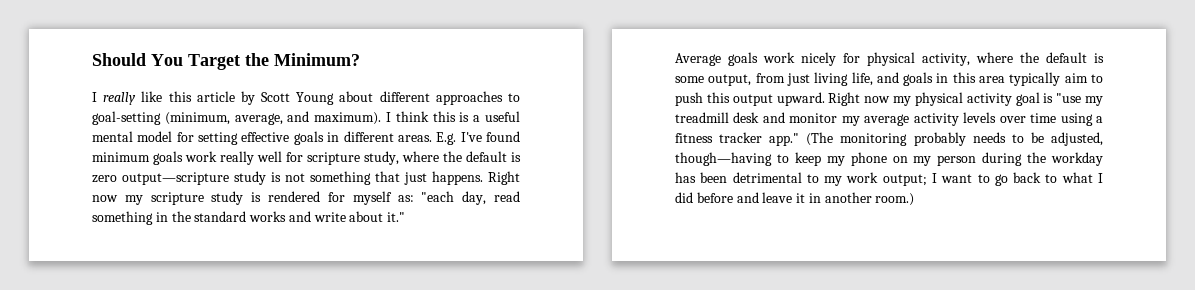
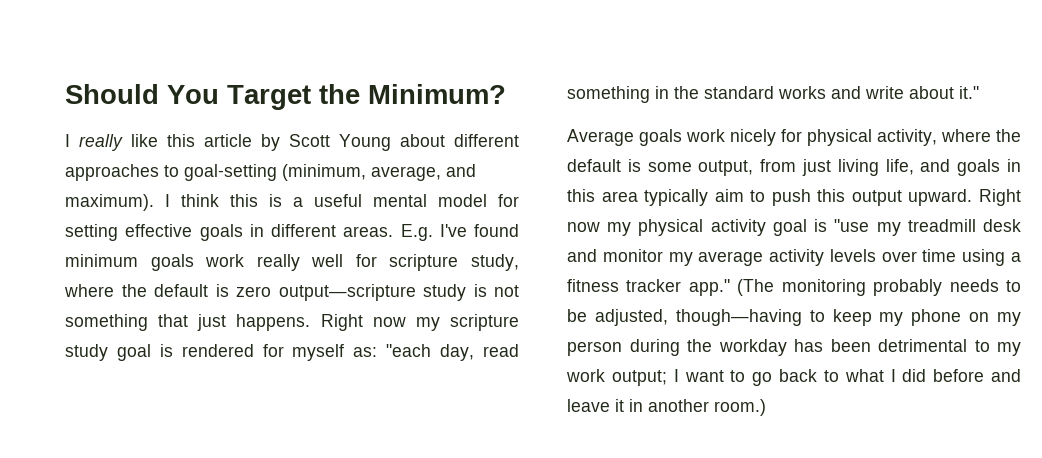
- Right now my scripture study is rendered for myself as: "each day, read something in the standard works and write about it."
+ Right now my scripture study goal is rendered for myself as: "each day, read something in the standard works and write about it."

